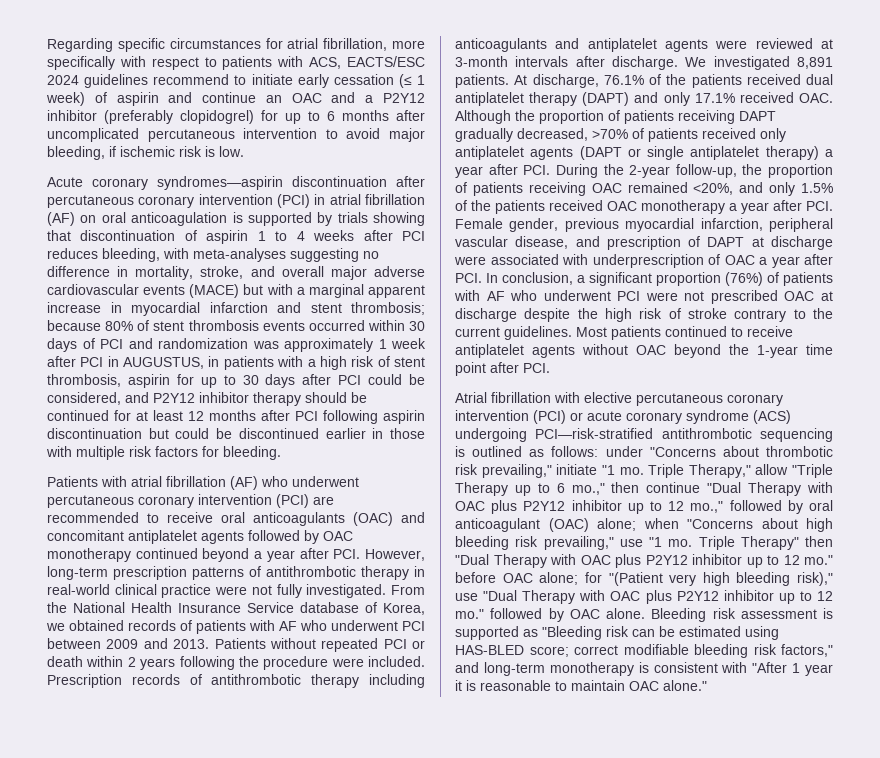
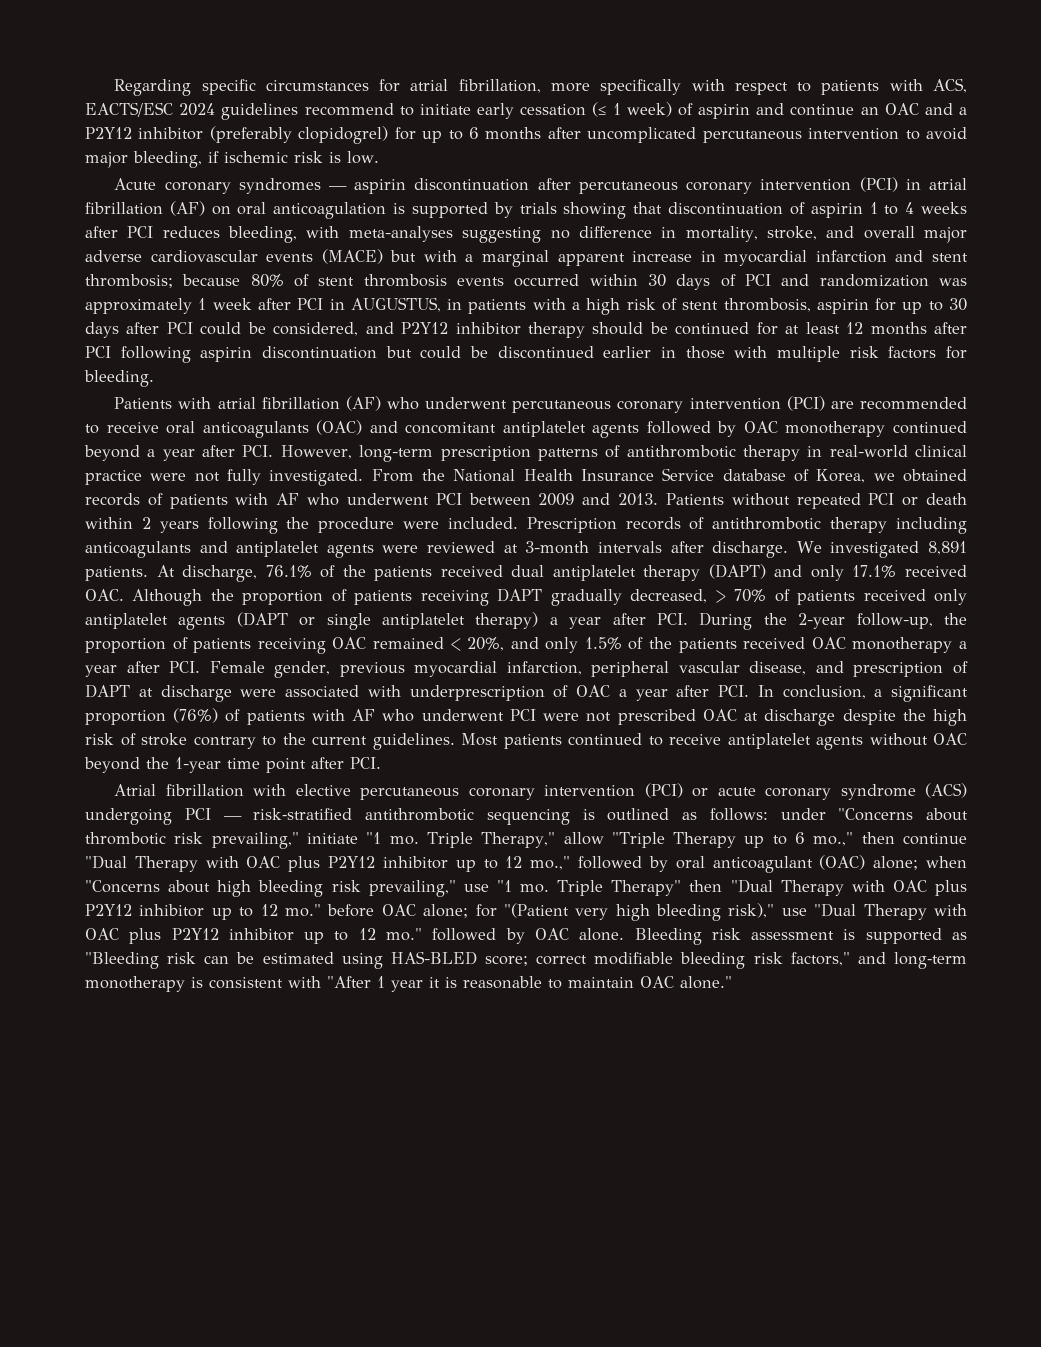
- Acute coronary syndromes—aspirin discontinuation after percutaneous coronary intervention (PCI) in atrial fibrillation (AF) on oral anticoagulation is supported by trials showing that discontinuation of aspirin 1 to 4 weeks after PCI reduces bleeding, with meta-analyses suggesting no difference in mortality, stroke, and overall major adverse cardiovascular events (MACE) but with a marginal apparent increase in myocardial infarction and stent thrombosis;
+ Acute coronary syndromes — aspirin discontinuation after percutaneous coronary intervention (PCI) in atrial fibrillation (AF) on oral anticoagulation is supported by trials showing that discontinuation of aspirin 1 to 4 weeks after PCI reduces bleeding, with meta-analyses suggesting no difference in mortality, stroke, and overall major adverse cardiovascular events (MACE) but with a marginal apparent increase in myocardial infarction and stent thrombosis;
- At discharge, 76.1% of the patients received dual antiplatelet therapy (DAPT) and only 17.1% received OAC. Although the proportion of patients receiving DAPT gradually decreased, >70% of patients received only antiplatelet agents (DAPT or single antiplatelet therapy) a year after PCI. During the 2-year follow-up, the proportion of patients receiving OAC remained <20%, and only 1.5% of the patients received OAC monotherapy a year after PCI. Female gender, previous myocardial infarction, peripheral vascular disease, and prescription of DAPT at discharge were associated with underprescription of OAC a year after PCI. In conclusion, a significant proportion (76%) of patients with AF who underwent PCI were not prescribed OAC at discharge despite the high risk of stroke contrary to the current guidelines.
+ At discharge, 76.1% of the patients received dual antiplatelet therapy (DAPT) and only 17.1% received OAC. Although the proportion of patients receiving DAPT gradually decreased, > 70% of patients received only antiplatelet agents (DAPT or single antiplatelet therapy) a year after PCI. During the 2-year follow-up, the proportion of patients receiving OAC remained < 20%, and only 1.5% of the patients received OAC monotherapy a year after PCI. Female gender, previous myocardial infarction, peripheral vascular disease, and prescription of DAPT at discharge were associated with underprescription of OAC a year after PCI. In conclusion, a significant proportion (76%) of patients with AF who underwent PCI were not prescribed OAC at discharge despite the high risk of stroke contrary to the current guidelines.
- Atrial fibrillation with elective percutaneous coronary intervention (PCI) or acute coronary syndrome (ACS) undergoing PCI—risk‑stratified antithrombotic sequencing is outlined as follows: under "Concerns about thrombotic risk prevailing," initiate "1 mo.
+ Atrial fibrillation with elective percutaneous coronary intervention (PCI) or acute coronary syndrome (ACS) undergoing PCI — risk‑stratified antithrombotic sequencing is outlined as follows: under "Concerns about thrombotic risk prevailing," initiate "1 mo.

